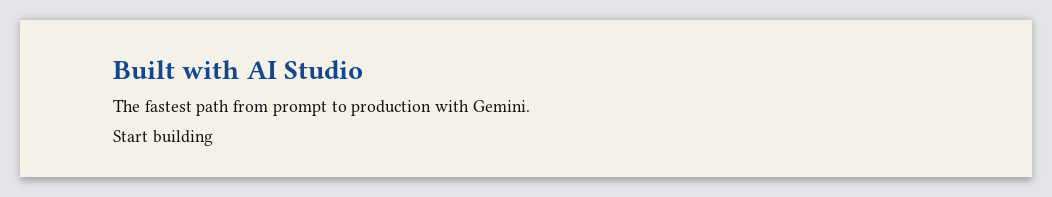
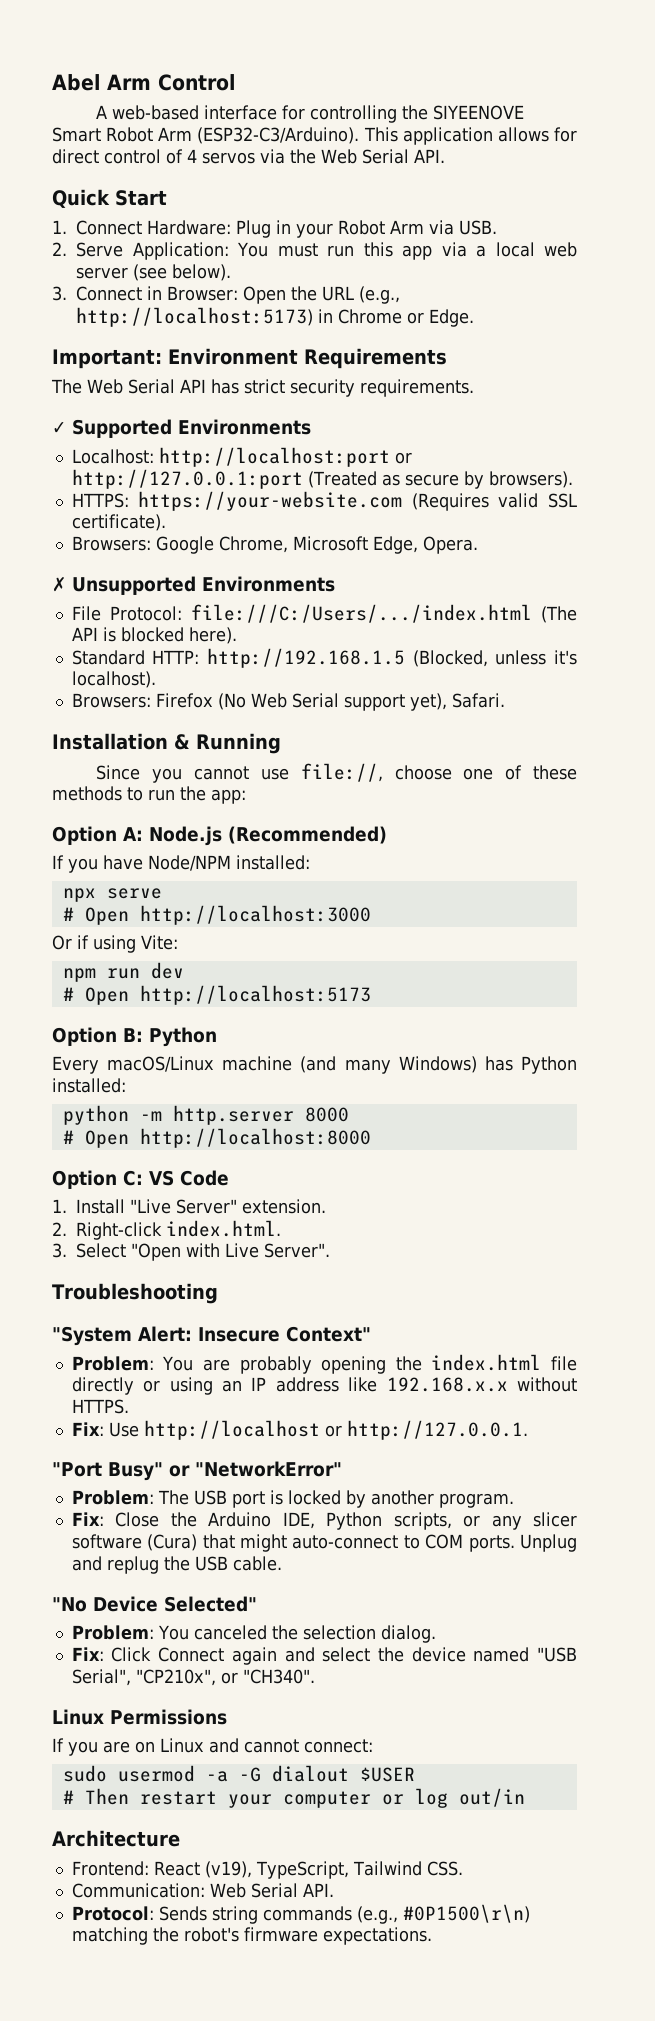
- Built with AI Studio
- The fastest path from prompt to production with Gemini.
- Start building
+ Abel Arm Control
+ A web-based interface for controlling the SIYEENOVE Smart Robot Arm (ESP32-C3/Arduino). This application allows for direct control of 4 servos via the Web Serial API.
+ Quick Start
+ 1. Connect Hardware: Plug in your Robot Arm via USB.
+ 2. Serve Application: You must run this app via a local web server (see below).
+ 3. Connect in Browser: Open the URL (e.g., http://localhost:5173) in Chrome or Edge.
+ Important: Environment Requirements
+ The Web Serial API has strict security requirements.
+ ✓ Supported Environments
+ Localhost: http://localhost:port or http://127.0.0.1:port (Treated as secure by browsers).
+ HTTPS: https://your-website.com (Requires valid SSL certificate).
+ Browsers: Google Chrome, Microsoft Edge, Opera.
+ ✗ Unsupported Environments
+ File Protocol: file:///C:/Users/.../index.html (The API is blocked here).
+ Standard HTTP: http://192.168.1.5 (Blocked, unless it's localhost).
+ Browsers: Firefox (No Web Serial support yet), Safari.
+ Installation & Running
+ Since you cannot use file://, choose one of these methods to run the app:
+ Option A: Node.js (Recommended)
+ If you have Node/NPM installed:
+ npx serve
+ # Open http://localhost:3000
+ Or if using Vite:
+ npm run dev
+ # Open http://localhost:5173
+ Option B: Python
+ Every macOS/Linux machine (and many Windows) has Python installed:
+ python -m http.server 8000
+ # Open http://localhost:8000
+ Option C: VS Code
+ 1. Install "Live Server" extension.
+ 2. Right-click index.html.
+ 3. Select "Open with Live Server".
+ Troubleshooting
+ "System Alert: Insecure Context"
+ Problem: You are probably opening the index.html file directly or using an IP address like 192.168.x.x without HTTPS.
+ Fix: Use http://localhost or http://127.0.0.1.
+ "Port Busy" or "NetworkError"
+ Problem: The USB port is locked by another program.
+ Fix: Close the Arduino IDE, Python scripts, or any slicer software (Cura) that might auto-connect to COM ports. Unplug and replug the USB cable.
+ "No Device Selected"
+ Problem: You canceled the selection dialog.
+ Fix: Click Connect again and select the device named "USB Serial", "CP210x", or "CH340".
+ Linux Permissions
+ If you are on Linux and cannot connect:
+ sudo usermod -a -G dialout $USER
+ # Then restart your computer or log out/in
+ Architecture
+ Frontend: React (v19), TypeScript, Tailwind CSS.
+ Communication: Web Serial API.
+ Protocol: Sends string commands (e.g., #0P1500\r\n) matching the robot's firmware expectations.

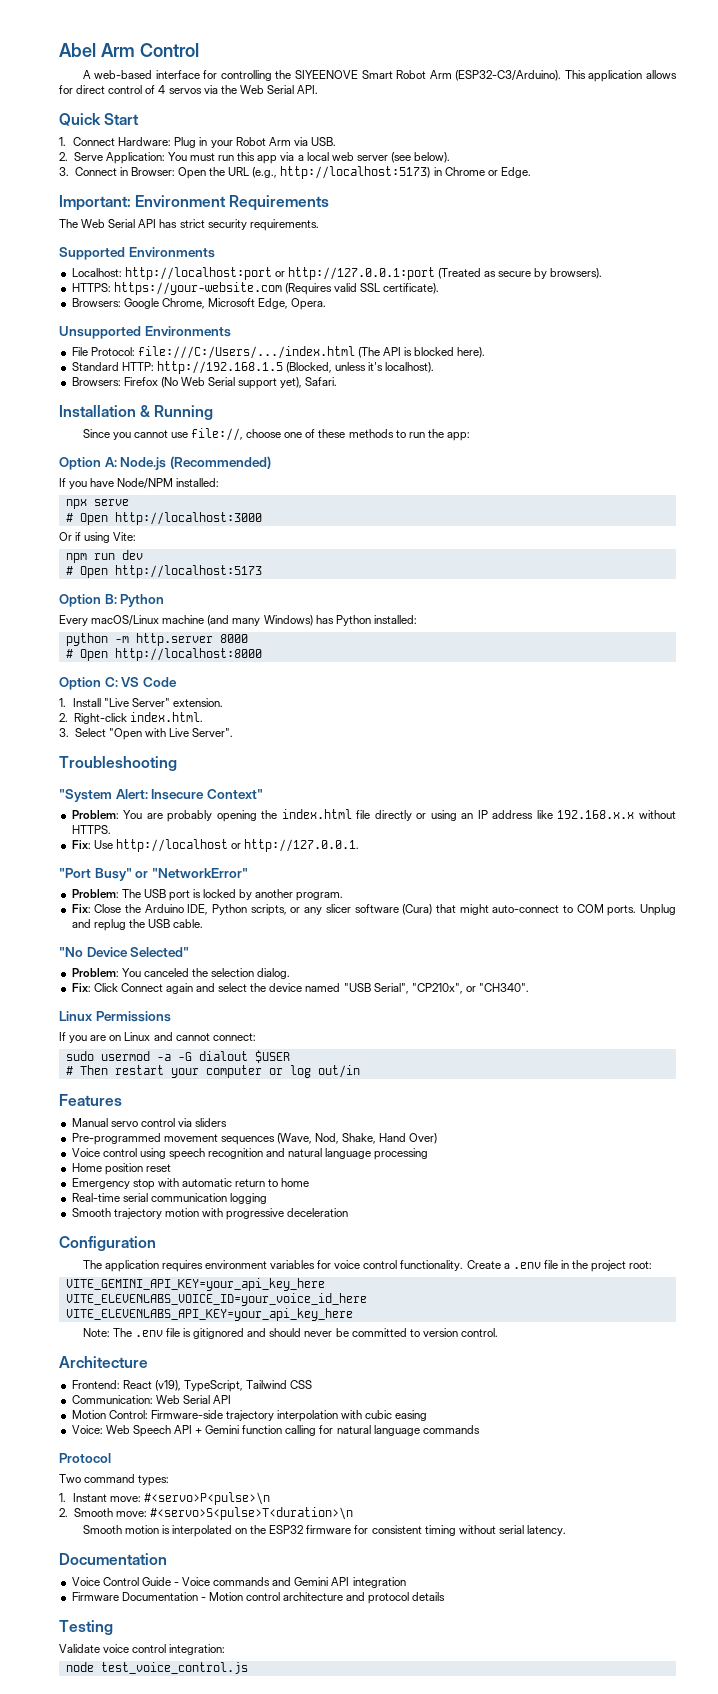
- ✓ Supported Environments
+ Supported Environments
- ✗ Unsupported Environments
+ Unsupported Environments
+ Features
+ Manual servo control via sliders
+ Pre-programmed movement sequences (Wave, Nod, Shake, Hand Over)
+ Voice control using speech recognition and natural language processing
+ Home position reset
+ Emergency stop with automatic return to home
+ Real-time serial communication logging
+ Smooth trajectory motion with progressive deceleration
+ Configuration
+ The application requires environment variables for voice control functionality. Create a .env file in the project root:
+ VITE_GEMINI_API_KEY=your_api_key_here
+ VITE_ELEVENLABS_VOICE_ID=your_voice_id_here
+ VITE_ELEVENLABS_API_KEY=your_api_key_here
+ Note: The .env file is gitignored and should never be committed to version control.
- Frontend: React (v19), TypeScript, Tailwind CSS.
+ Frontend: React (v19), TypeScript, Tailwind CSS
- Communication: Web Serial API.
- Protocol: Sends string commands (e.g., #0P1500\r\n) matching the robot's firmware expectations.
+ Communication: Web Serial API
+ Motion Control: Firmware-side trajectory interpolation with cubic easing
+ Voice: Web Speech API + Gemini function calling for natural language commands
+ Protocol
+ Two command types:
+ 1. Instant move: #<servo>P<pulse>\n
+ 2. Smooth move: #<servo>S<pulse>T<duration>\n
+ Smooth motion is interpolated on the ESP32 firmware for consistent timing without serial latency.
+ Documentation
+ Voice Control Guide - Voice commands and Gemini API integration
+ Firmware Documentation - Motion control architecture and protocol details
+ Testing
+ Validate voice control integration:
+ node test_voice_control.js

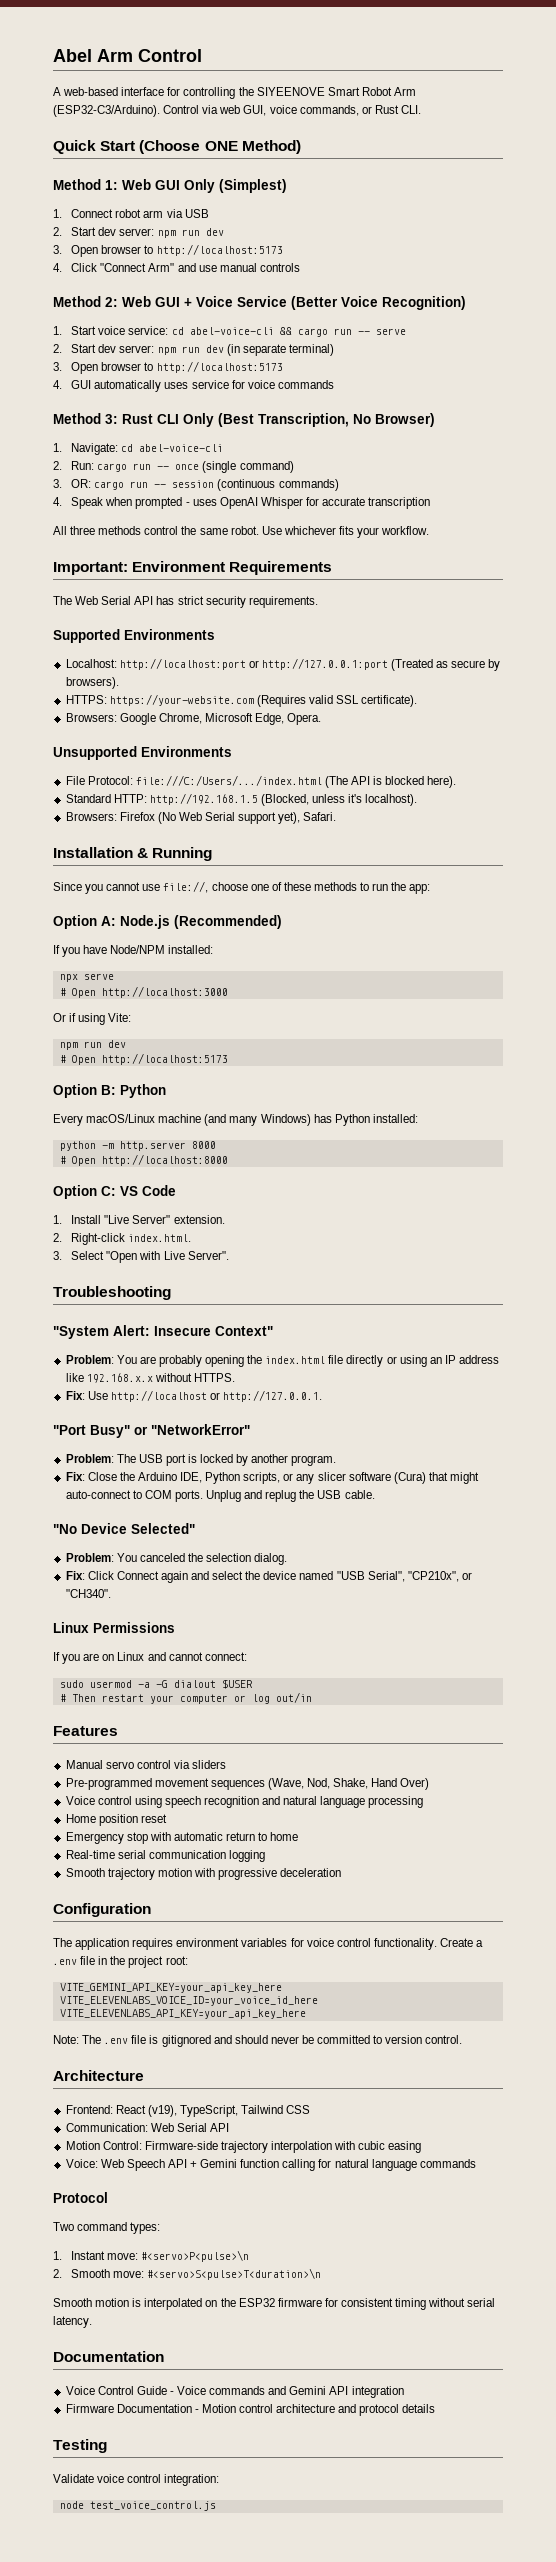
- This application allows for direct control of 4 servos via the Web Serial API.
- Quick Start
- 1. Connect Hardware: Plug in your Robot Arm via USB.
- 2. Serve Application: You must run this app via a local web server (see below).
- 3. Connect in Browser: Open the URL (e.g., http://localhost:5173) in Chrome or Edge.
+ Control via web GUI, voice commands, or Rust CLI.
+ Quick Start (Choose ONE Method)
+ Method 1: Web GUI Only (Simplest)
+ 1. Connect robot arm via USB
+ 2. Start dev server: npm run dev
+ 3. Open browser to http://localhost:5173
+ 4. Click "Connect Arm" and use manual controls
+ Method 2: Web GUI + Voice Service (Better Voice Recognition)
+ 1. Start voice service: cd abel-voice-cli && cargo run -- serve
+ 2. Start dev server: npm run dev (in separate terminal)
+ 3. Open browser to http://localhost:5173
+ 4. GUI automatically uses service for voice commands
+ Method 3: Rust CLI Only (Best Transcription, No Browser)
+ 1. Navigate: cd abel-voice-cli
+ 2. Run: cargo run -- once (single command)
+ 3. OR: cargo run -- session (continuous commands)
+ 4. Speak when prompted - uses OpenAI Whisper for accurate transcription
+ All three methods control the same robot. Use whichever fits your workflow.

